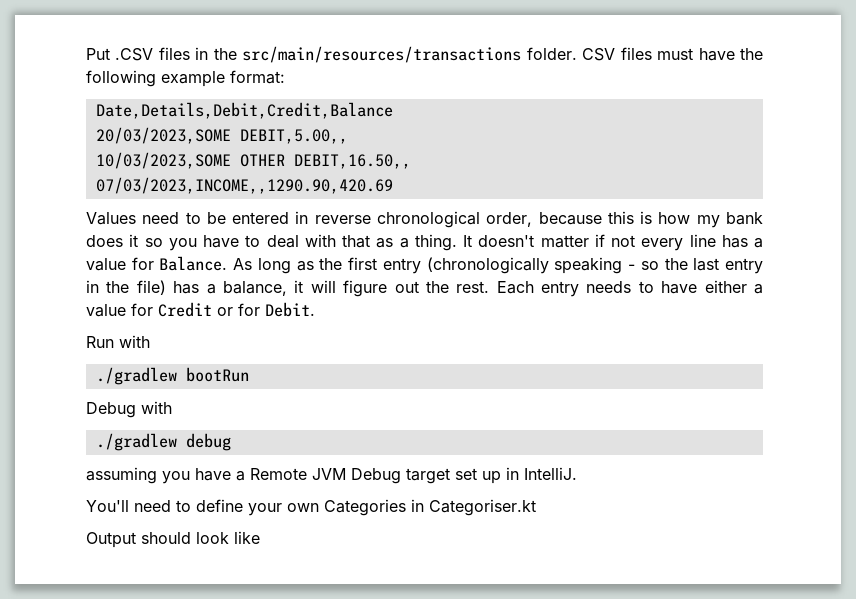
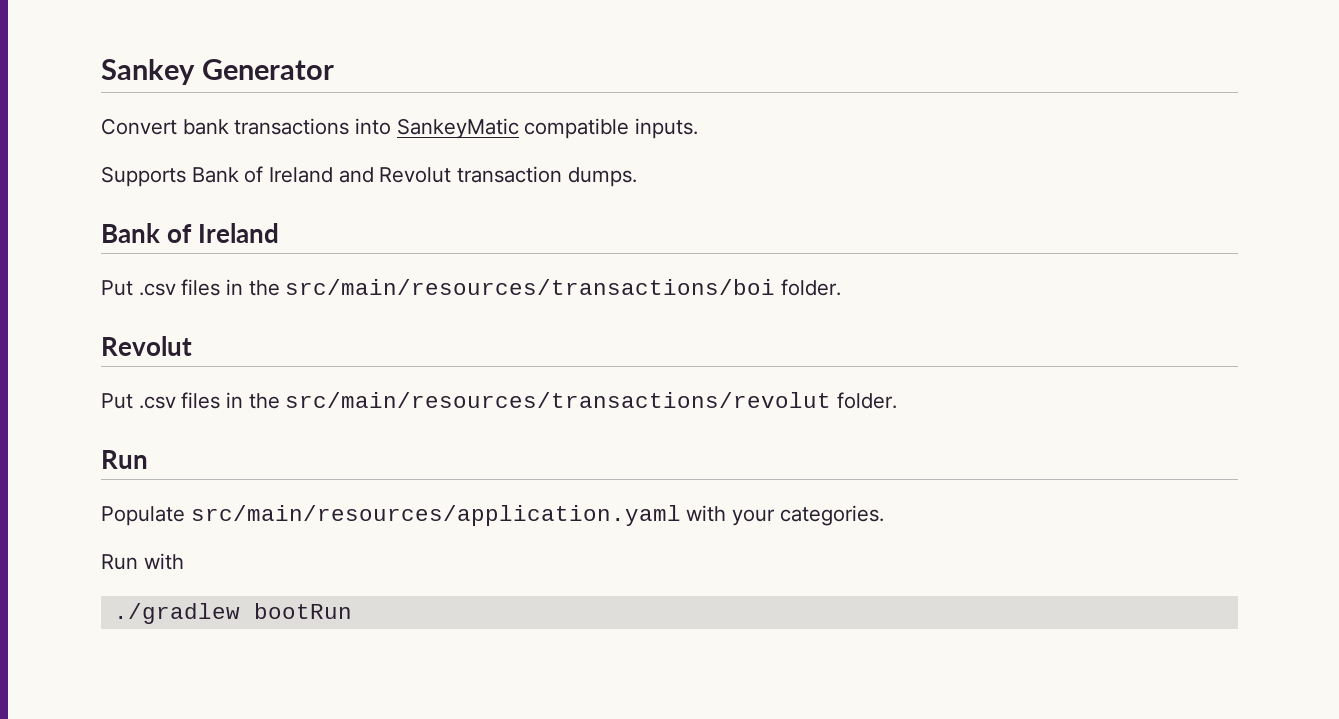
- Put .CSV files in the src/main/resources/transactions folder. CSV files must have the following example format:
- Date,Details,Debit,Credit,Balance
- 20/03/2023,SOME DEBIT,5.00,,
- 10/03/2023,SOME OTHER DEBIT,16.50,,
- 07/03/2023,INCOME,,1290.90,420.69
- Values need to be entered in reverse chronological order, because this is how my bank does it so you have to deal with that as a thing. It doesn't matter if not every line has a value for Balance. As long as the first entry (chronologically speaking - so the last entry in the file) has a balance, it will figure out the rest. Each entry needs to have either a value for Credit or for Debit.
+ Sankey Generator
+ Convert bank transactions into SankeyMatic compatible inputs.
+ Supports Bank of Ireland and Revolut transaction dumps.
+ Bank of Ireland
+ Put .csv files in the src/main/resources/transactions/boi folder.
+ Revolut
+ Put .csv files in the src/main/resources/transactions/revolut folder.
+ Run
+ Populate src/main/resources/application.yaml with your categories.
  Run with
  ./gradlew bootRun
- Debug with
- ./gradlew debug
- assuming you have a Remote JVM Debug target set up in IntelliJ.
- You'll need to define your own Categories in Categoriser.kt
- Output should look like

